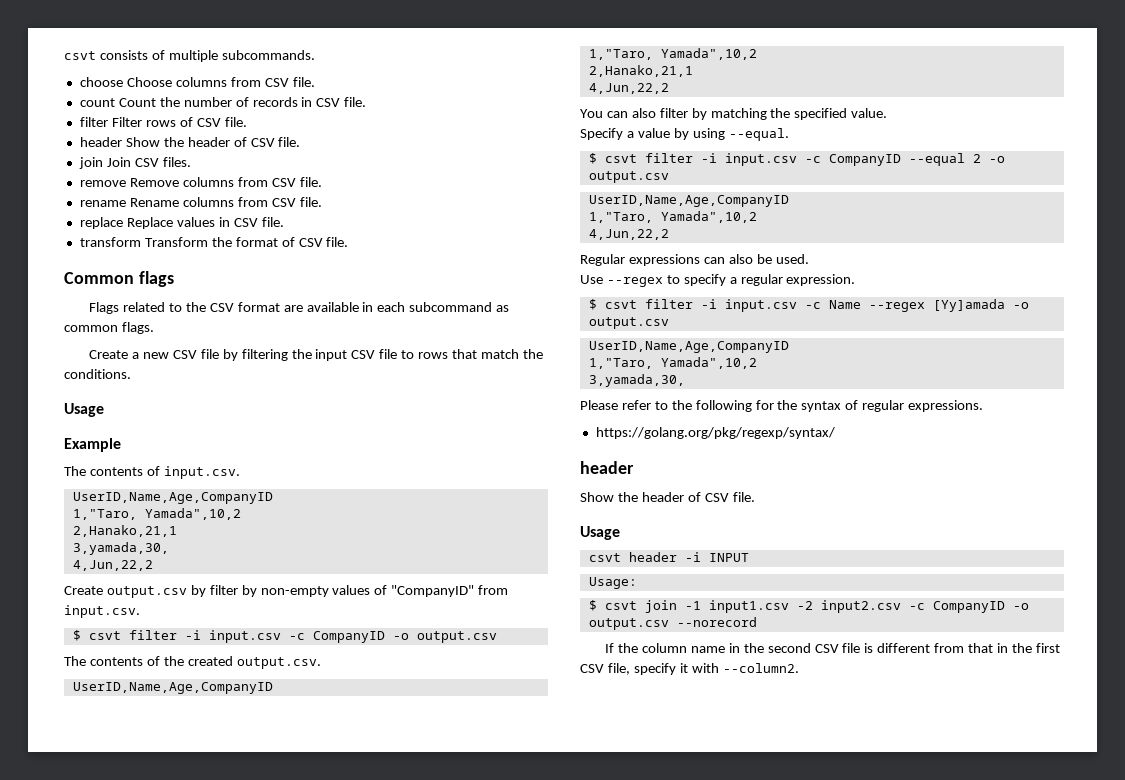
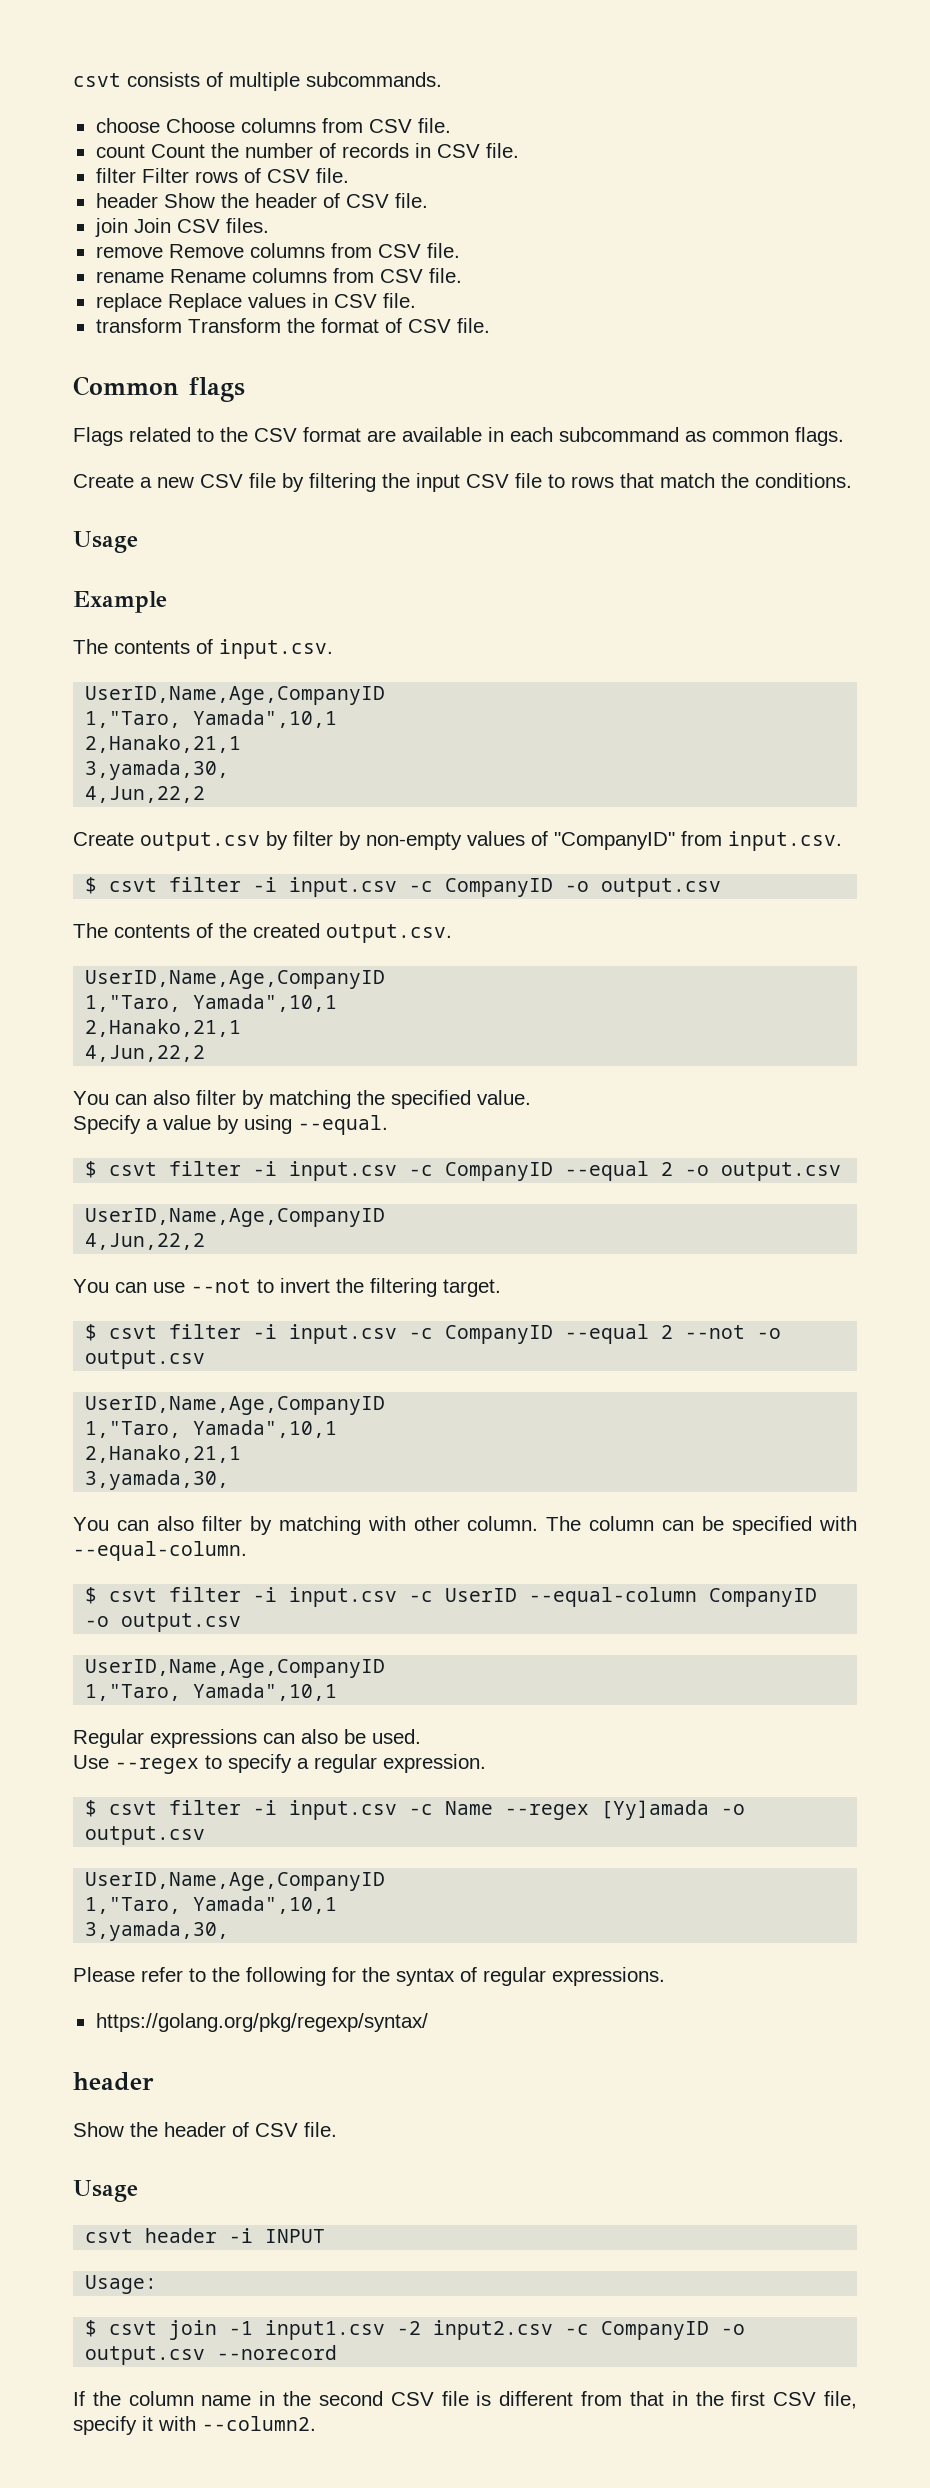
  The contents of input.csv.
  UserID,Name,Age,CompanyID
- 1,"Taro, Yamada",10,2
+ 1,"Taro, Yamada",10,1
  The contents of the created output.csv.
  UserID,Name,Age,CompanyID
- 1,"Taro, Yamada",10,2
+ 1,"Taro, Yamada",10,1
  $ csvt filter -i input.csv -c CompanyID --equal 2 -o output.csv
  UserID,Name,Age,CompanyID
- 1,"Taro, Yamada",10,2
  4,Jun,22,2
+ You can use --not to invert the filtering target.
+ $ csvt filter -i input.csv -c CompanyID --equal 2 --not -o output.csv
+ UserID,Name,Age,CompanyID
+ 1,"Taro, Yamada",10,1
+ 2,Hanako,21,1
+ 3,yamada,30,
+ You can also filter by matching with other column. The column can be specified with --equal-column.
+ $ csvt filter -i input.csv -c UserID --equal-column CompanyID -o output.csv
+ UserID,Name,Age,CompanyID
+ 1,"Taro, Yamada",10,1
  $ csvt filter -i input.csv -c Name --regex [Yy]amada -o output.csv
  UserID,Name,Age,CompanyID
- 1,"Taro, Yamada",10,2
+ 1,"Taro, Yamada",10,1

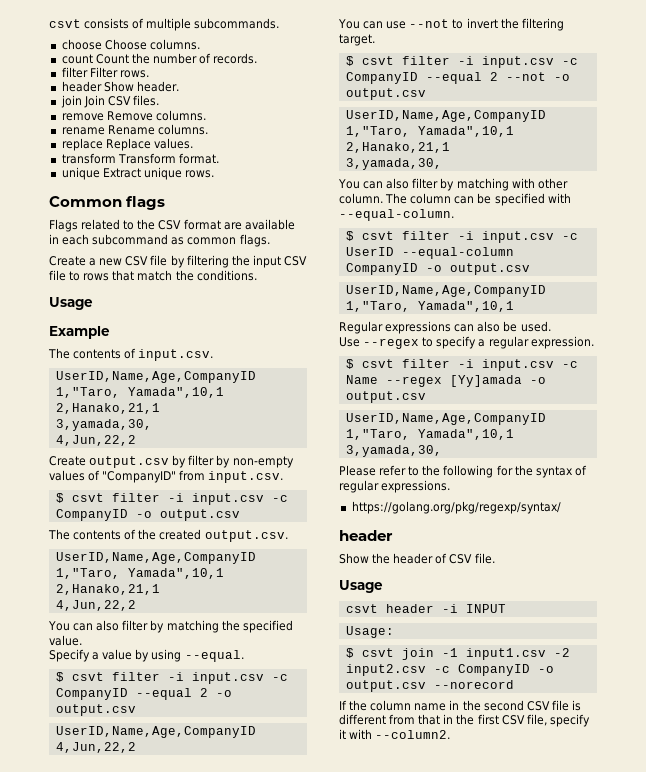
- choose Choose columns from CSV file.
+ choose Choose columns.
- count Count the number of records in CSV file.
- filter Filter rows of CSV file.
- header Show the header of CSV file.
+ count Count the number of records.
+ filter Filter rows.
+ header Show header.
- remove Remove columns from CSV file.
- rename Rename columns from CSV file.
- replace Replace values in CSV file.
- transform Transform the format of CSV file.
+ remove Remove columns.
+ rename Rename columns.
+ replace Replace values.
+ transform Transform format.
+ unique Extract unique rows.

